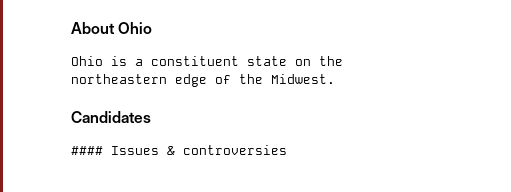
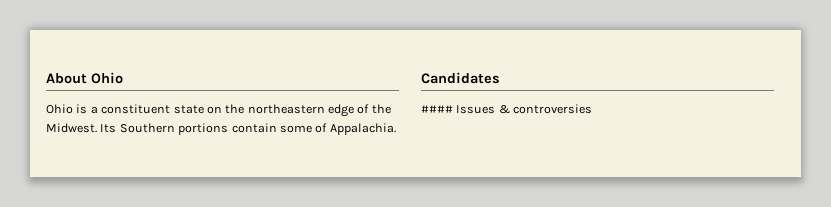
+ Its Southern portions contain some of Appalachia.

